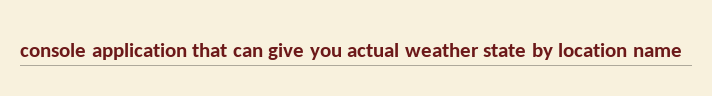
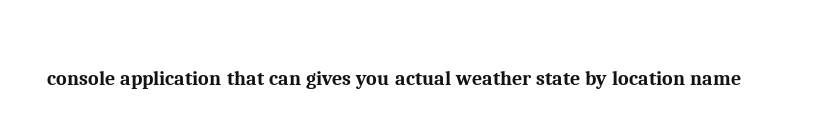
- console application that can give you actual weather state by location name
+ console application that can gives you actual weather state by location name

